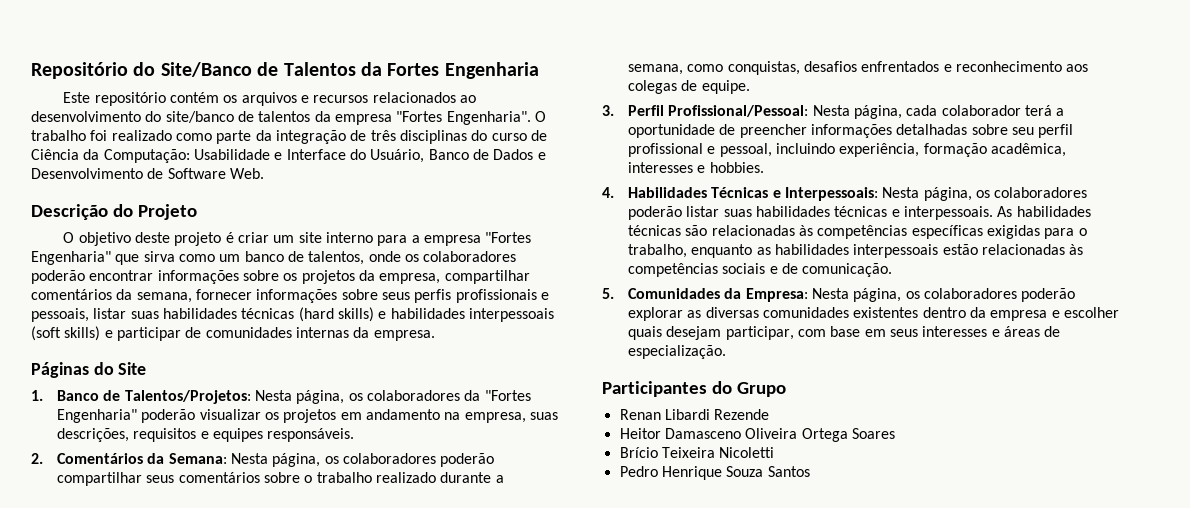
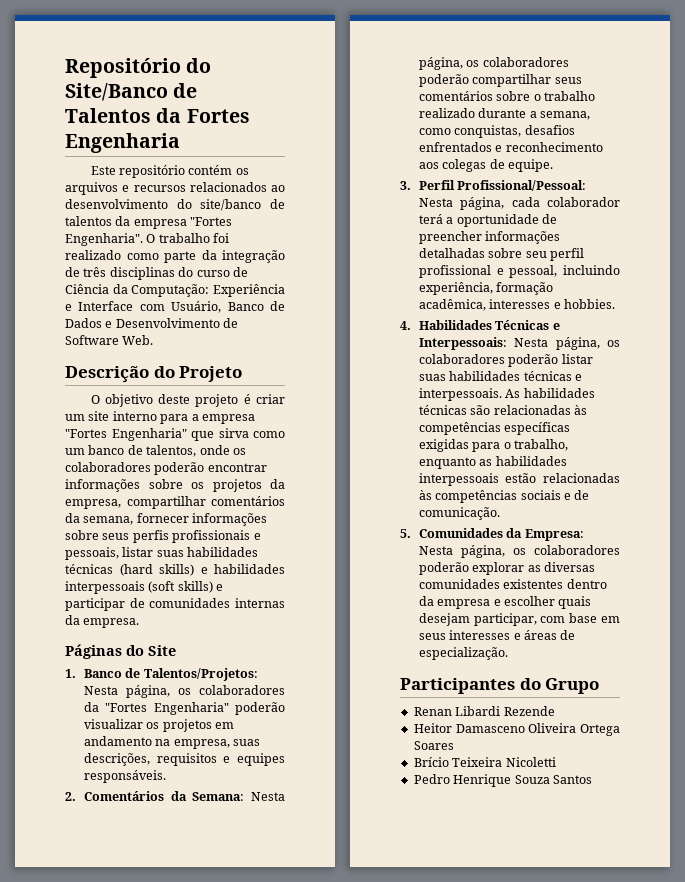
- O trabalho foi realizado como parte da integração de três disciplinas do curso de Ciência da Computação: Usabilidade e Interface do Usuário, Banco de Dados e Desenvolvimento de Software Web.
+ O trabalho foi realizado como parte da integração de três disciplinas do curso de Ciência da Computação: Experiência e Interface com Usuário, Banco de Dados e Desenvolvimento de Software Web.

